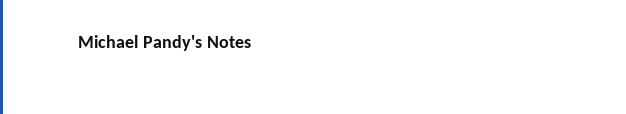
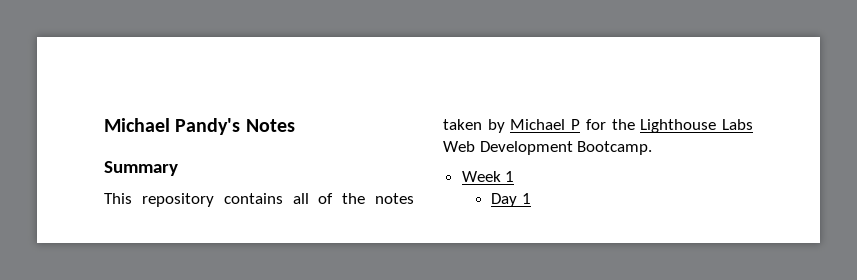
+ Summary
+ This repository contains all of the notes taken by Michael P for the Lighthouse Labs Web Development Bootcamp.
+ Week 1
+ Day 1

